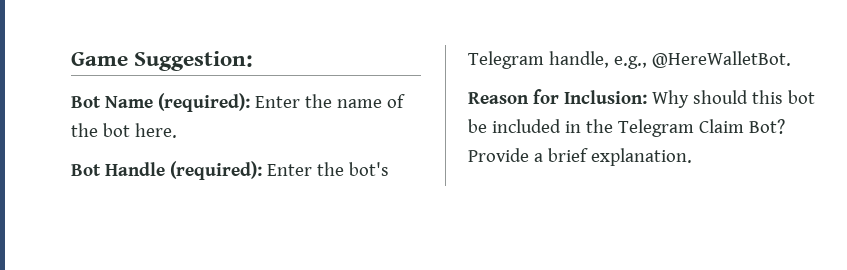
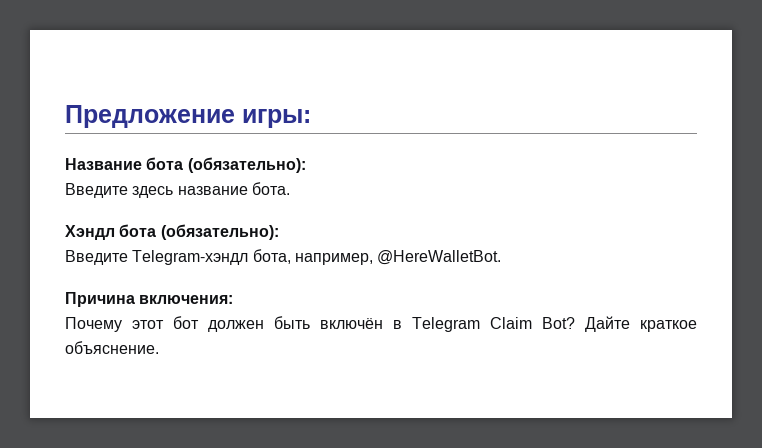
- Game Suggestion:
- Bot Name (required): Enter the name of the bot here.
- Bot Handle (required): Enter the bot's Telegram handle, e.g., @HereWalletBot.
- Reason for Inclusion: Why should this bot be included in the Telegram Claim Bot? Provide a brief explanation.
+ Предложение игры:
+ Название бота (обязательно):
+ Введите здесь название бота.
+ Хэндл бота (обязательно):
+ Введите Telegram-хэндл бота, например, @HereWalletBot.
+ Причина включения:
+ Почему этот бот должен быть включён в Telegram Claim Bot? Дайте краткое объяснение.

